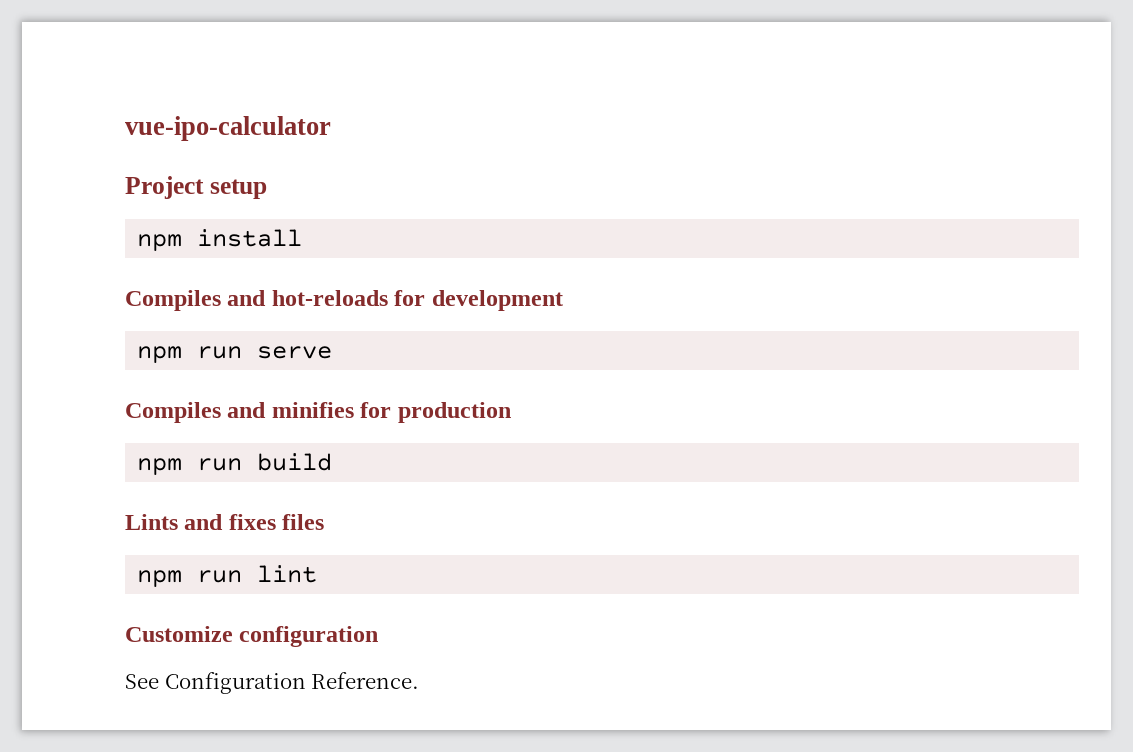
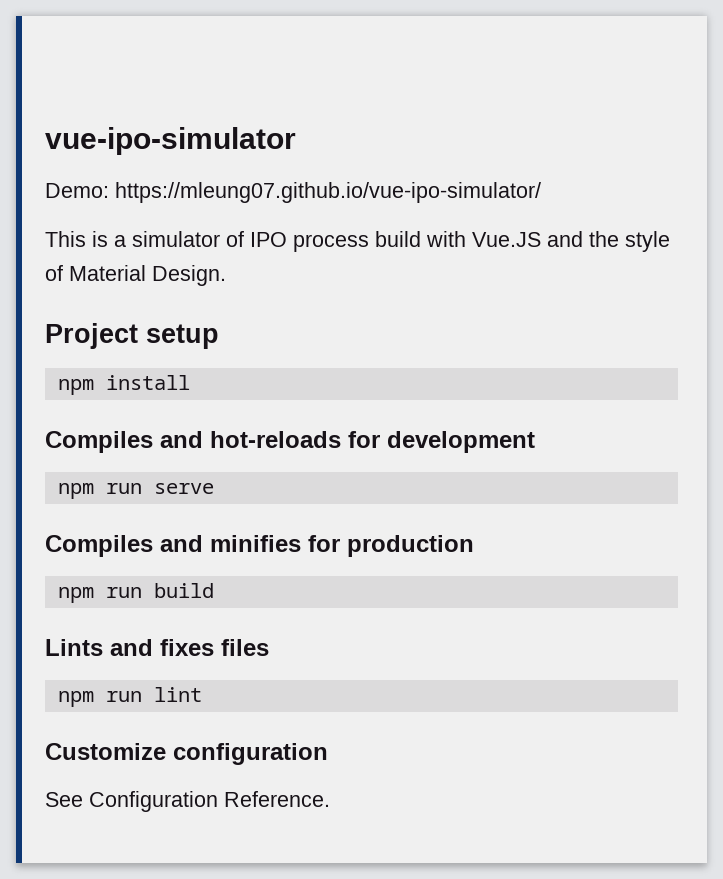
- vue-ipo-calculator
+ vue-ipo-simulator
+ Demo: https://mleung07.github.io/vue-ipo-simulator/
+ This is a simulator of IPO process build with Vue.JS and the style of Material Design.

